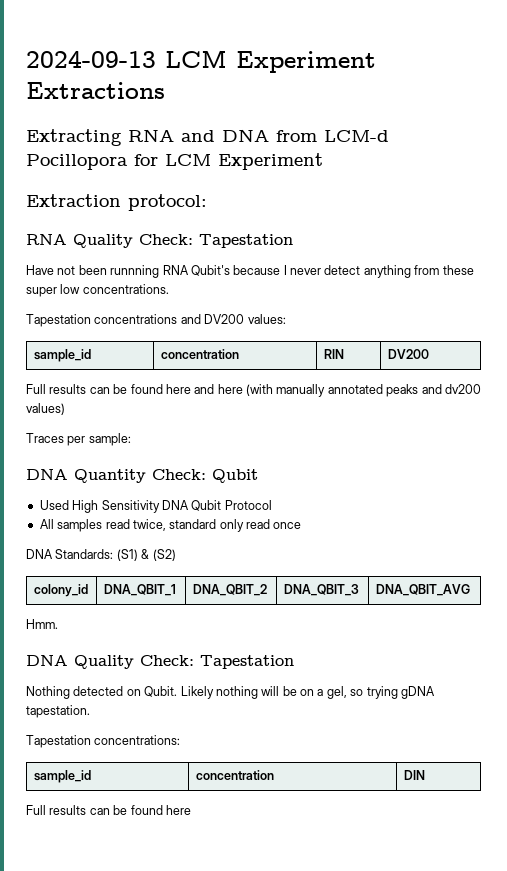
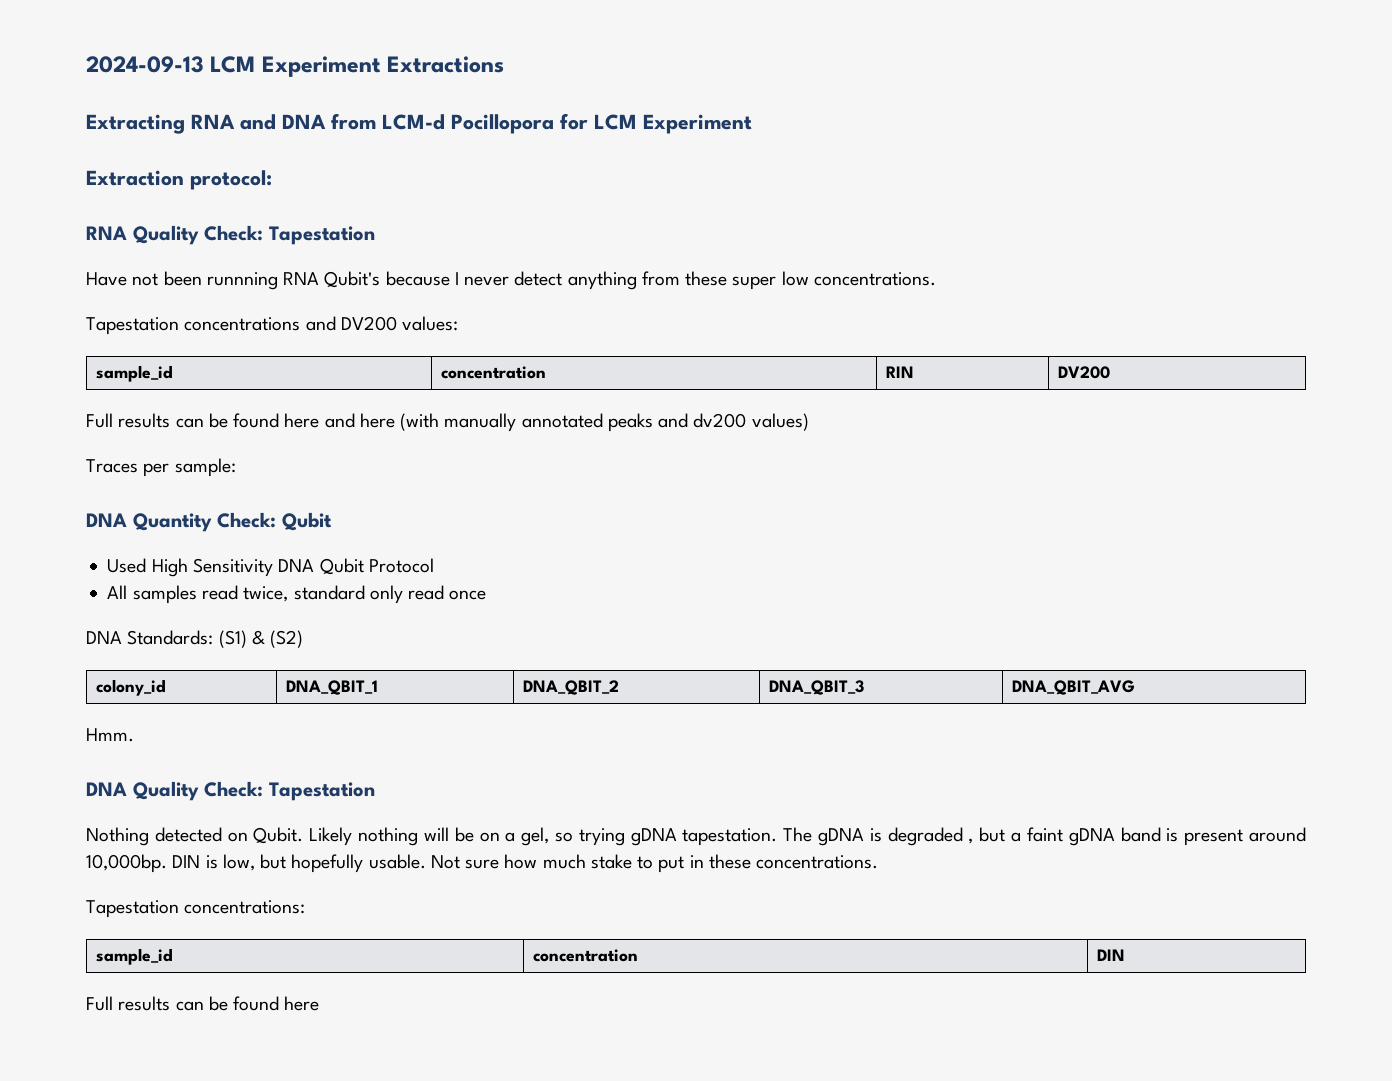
+ The gDNA is degraded , but a faint gDNA band is present around 10,000bp. DIN is low, but hopefully usable. Not sure how much stake to put in these concentrations.

